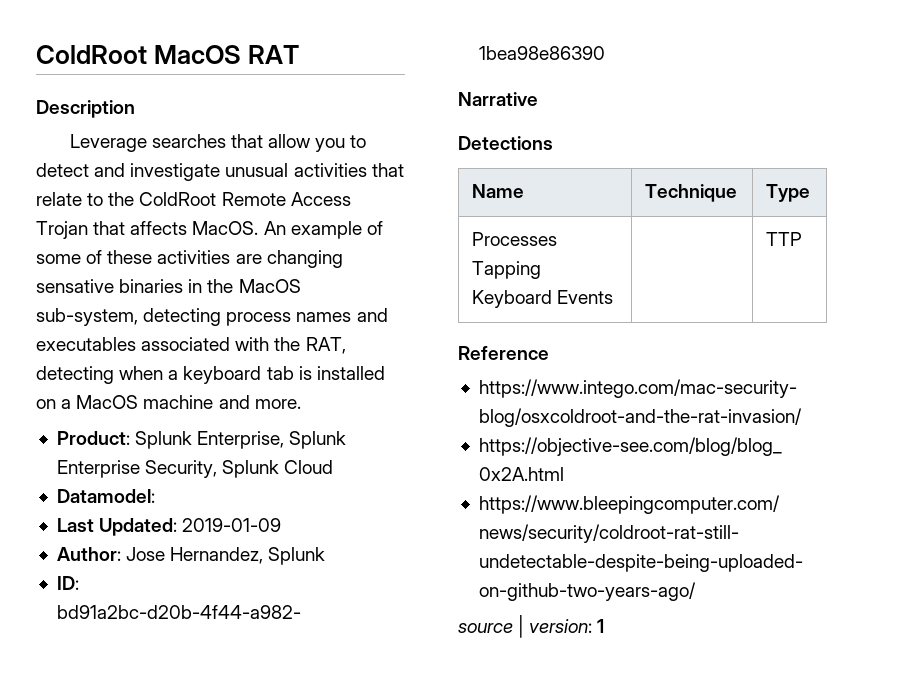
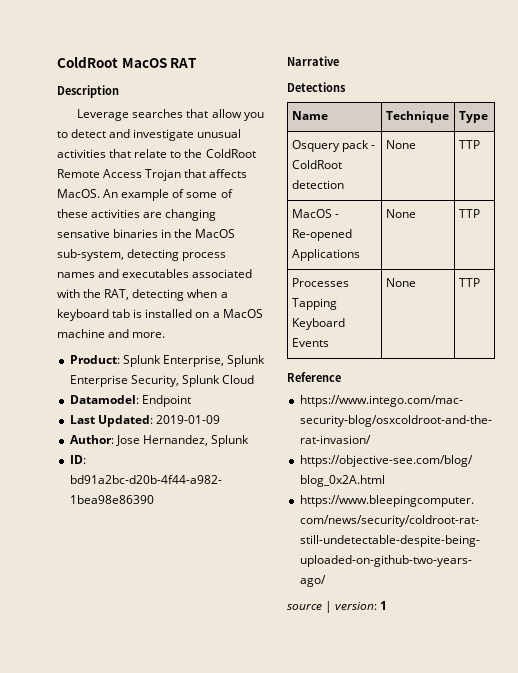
- Datamodel:
+ Datamodel: Endpoint
+ Osquery pack - ColdRoot detection | None | TTP
+ MacOS - Re-opened Applications | None | TTP
- Processes Tapping Keyboard Events | | TTP
+ Processes Tapping Keyboard Events | None | TTP

